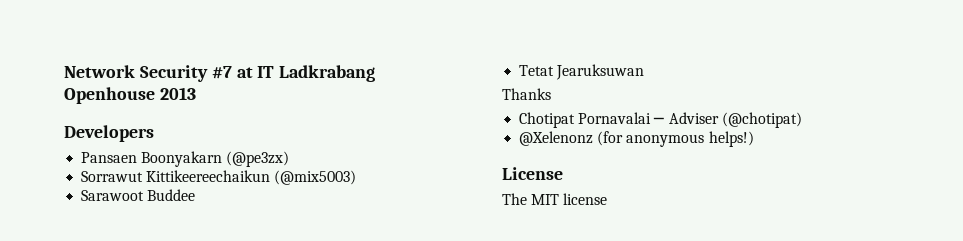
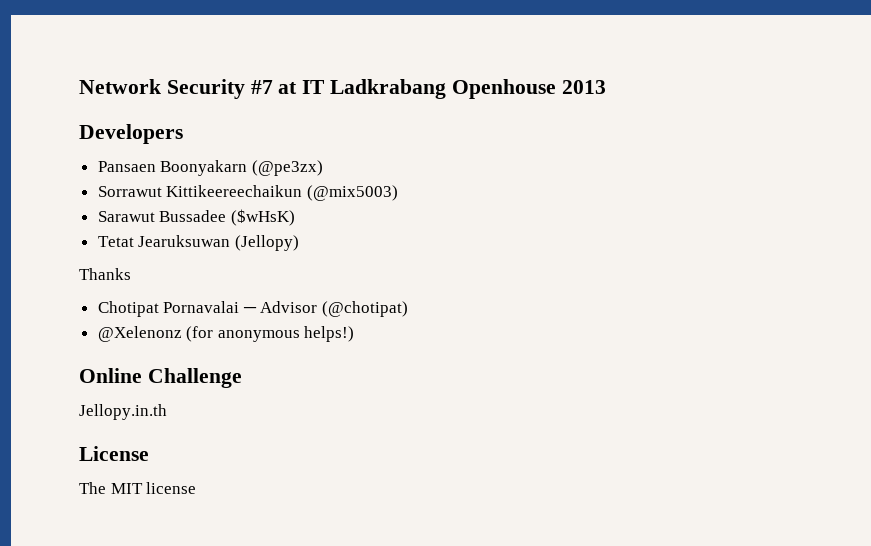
- Sarawoot Buddee
+ Sarawut Bussadee ($wHsK)
- Tetat Jearuksuwan
+ Tetat Jearuksuwan (Jellopy)
- Chotipat Pornavalai ─ Adviser (@chotipat)
+ Chotipat Pornavalai ─ Advisor (@chotipat)
+ Online Challenge
+ Jellopy.in.th

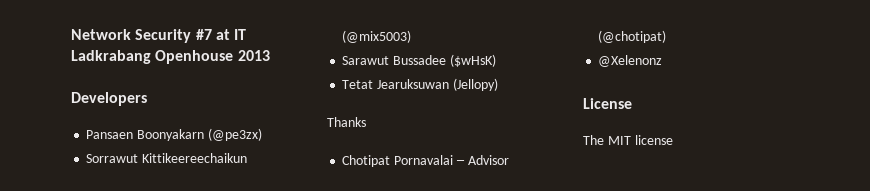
- @Xelenonz (for anonymous helps!)
- Online Challenge
- Jellopy.in.th
+ @Xelenonz

